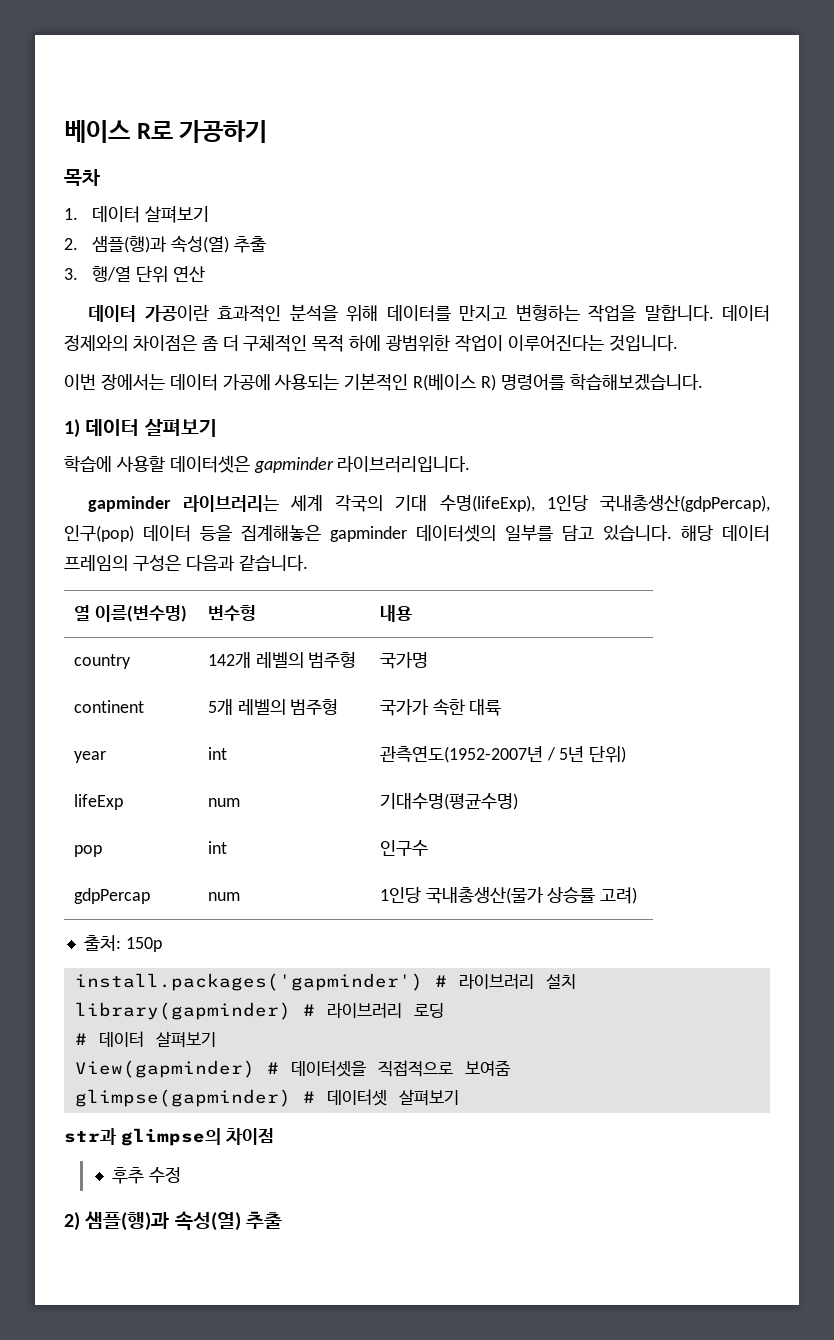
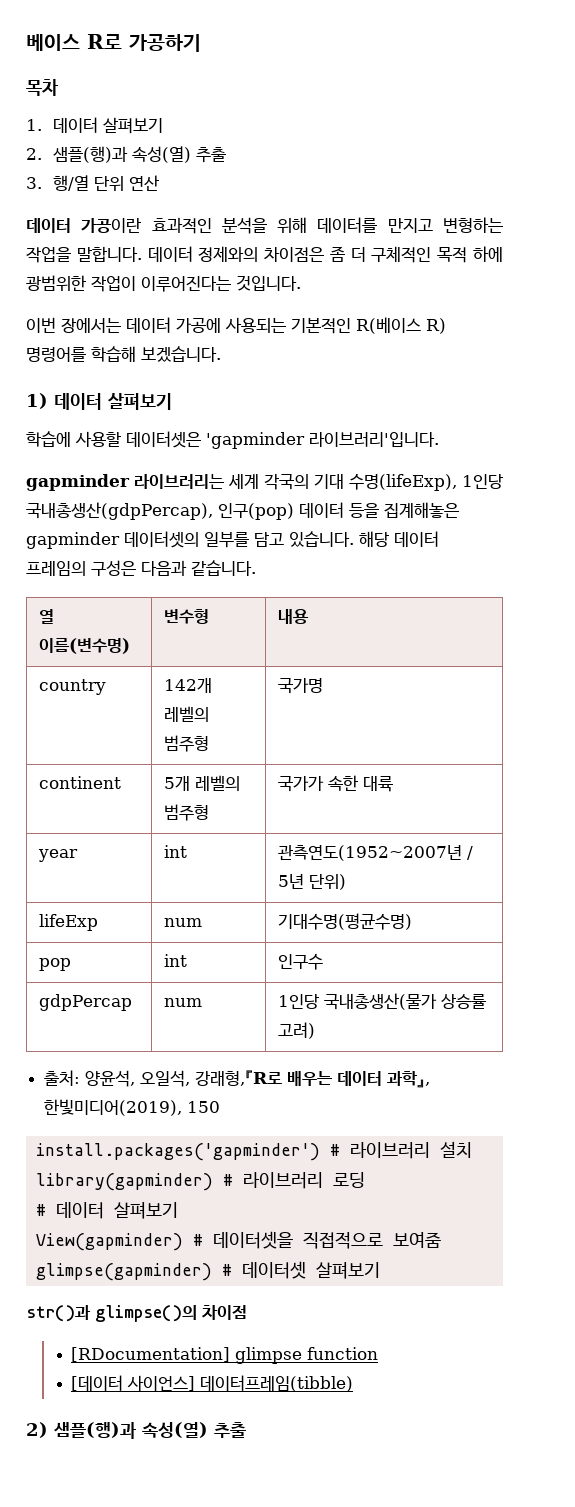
- 이번 장에서는 데이터 가공에 사용되는 기본적인 R(베이스 R) 명령어를 학습해보겠습니다.
+ 이번 장에서는 데이터 가공에 사용되는 기본적인 R(베이스 R) 명령어를 학습해 보겠습니다.
- 학습에 사용할 데이터셋은 gapminder 라이브러리입니다.
+ 학습에 사용할 데이터셋은 'gapminder 라이브러리'입니다.
- year | int | 관측연도(1952-2007년 / 5년 단위)
+ year | int | 관측연도(1952~2007년 / 5년 단위)
- 출처: 150p
+ 출처: 양윤석, 오일석, 강래형,『R로 배우는 데이터 과학』, 한빛미디어(2019), 150
- str과 glimpse의 차이점
+ str()과 glimpse()의 차이점
- 후추 수정
+ [RDocumentation] glimpse function
+ [데이터 사이언스] 데이터프레임(tibble)

